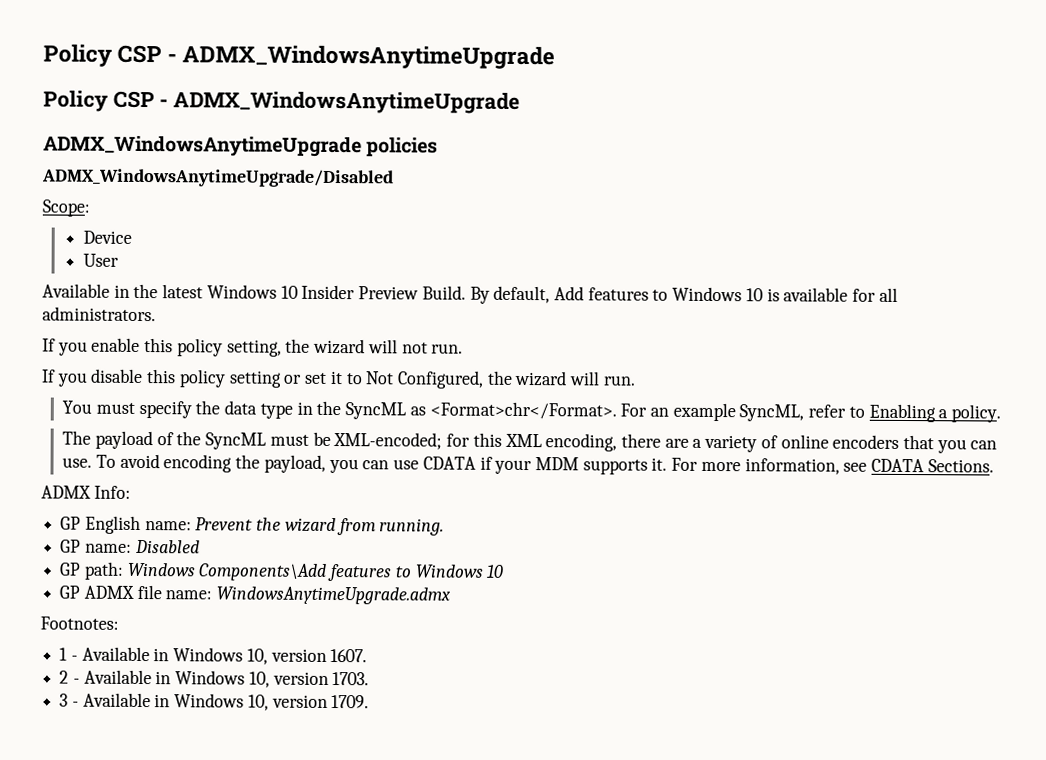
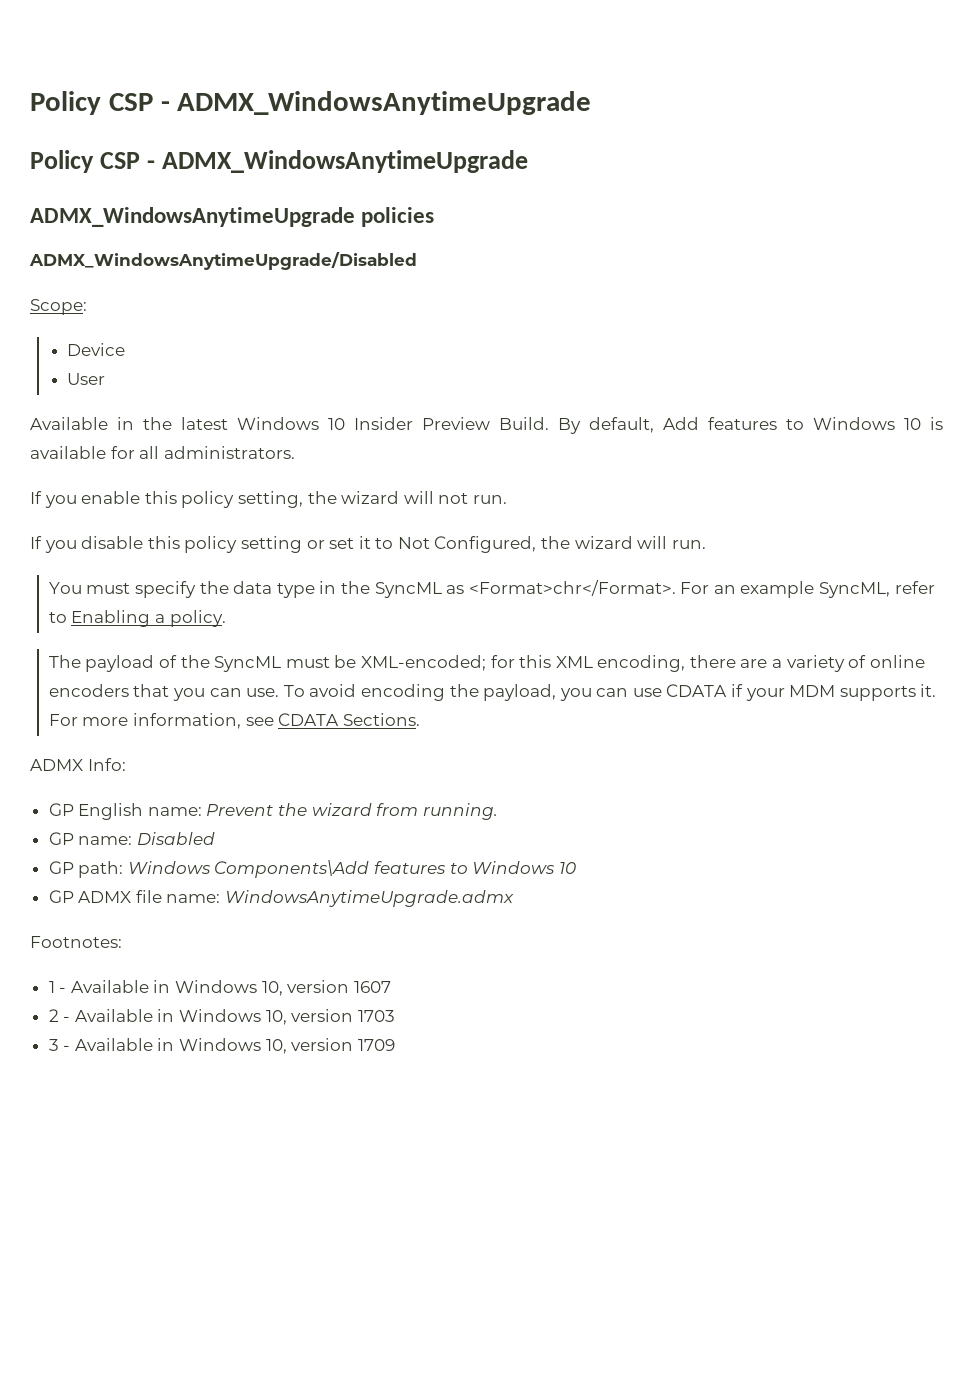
- 1 - Available in Windows 10, version 1607.
+ 1 - Available in Windows 10, version 1607
- 2 - Available in Windows 10, version 1703.
+ 2 - Available in Windows 10, version 1703
- 3 - Available in Windows 10, version 1709.
+ 3 - Available in Windows 10, version 1709

